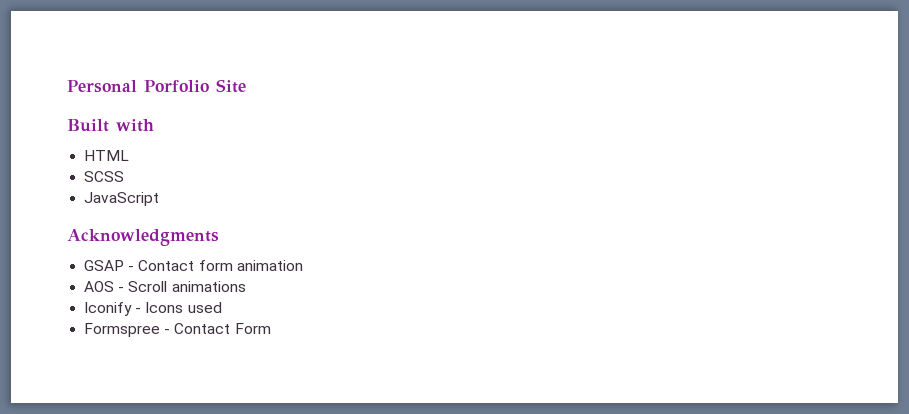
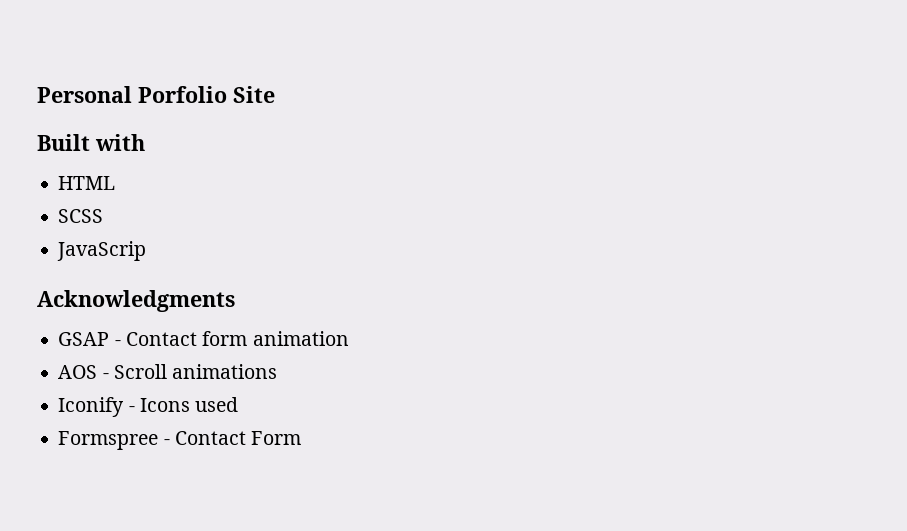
- JavaScript
+ JavaScrip

